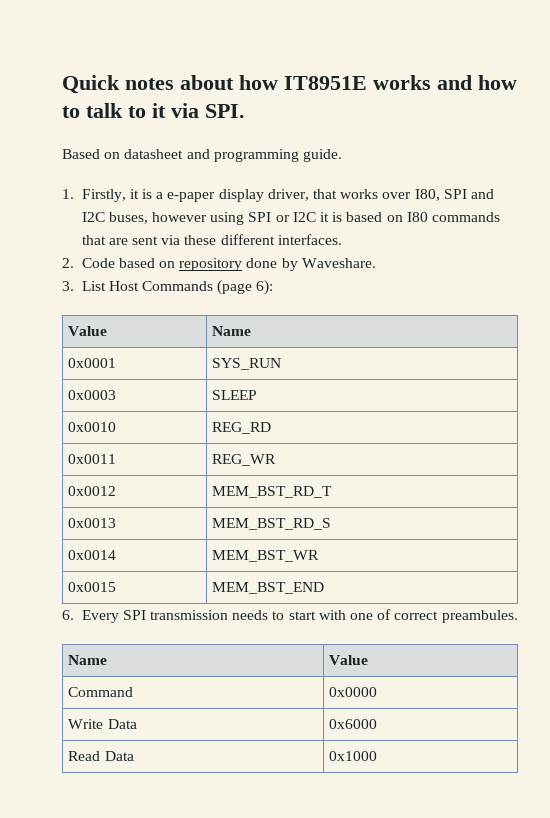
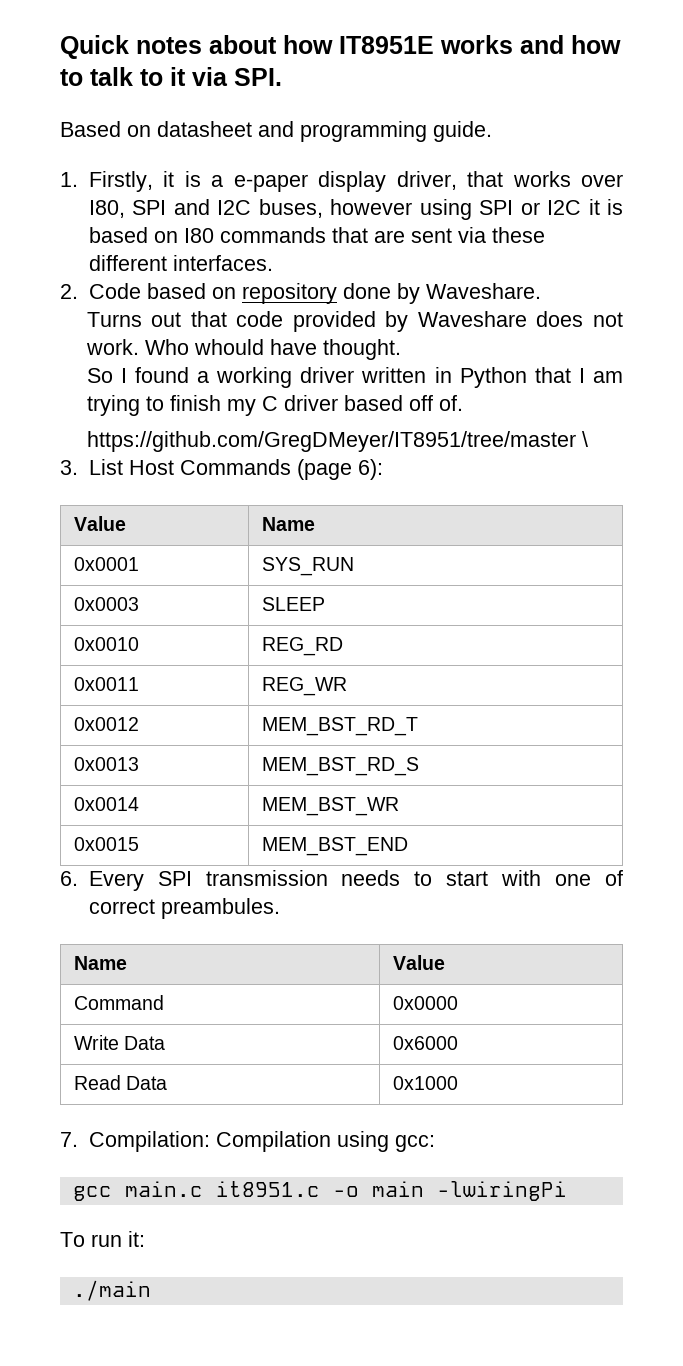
+ Turns out that code provided by Waveshare does not work. Who whould have thought.
+ So I found a working driver written in Python that I am trying to finish my C driver based off of.
+ https://github.com/GregDMeyer/IT8951/tree/master \
+ 7. Compilation: Compilation using gcc:
+ gcc main.c it8951.c -o main -lwiringPi
+ To run it:
+ ./main

